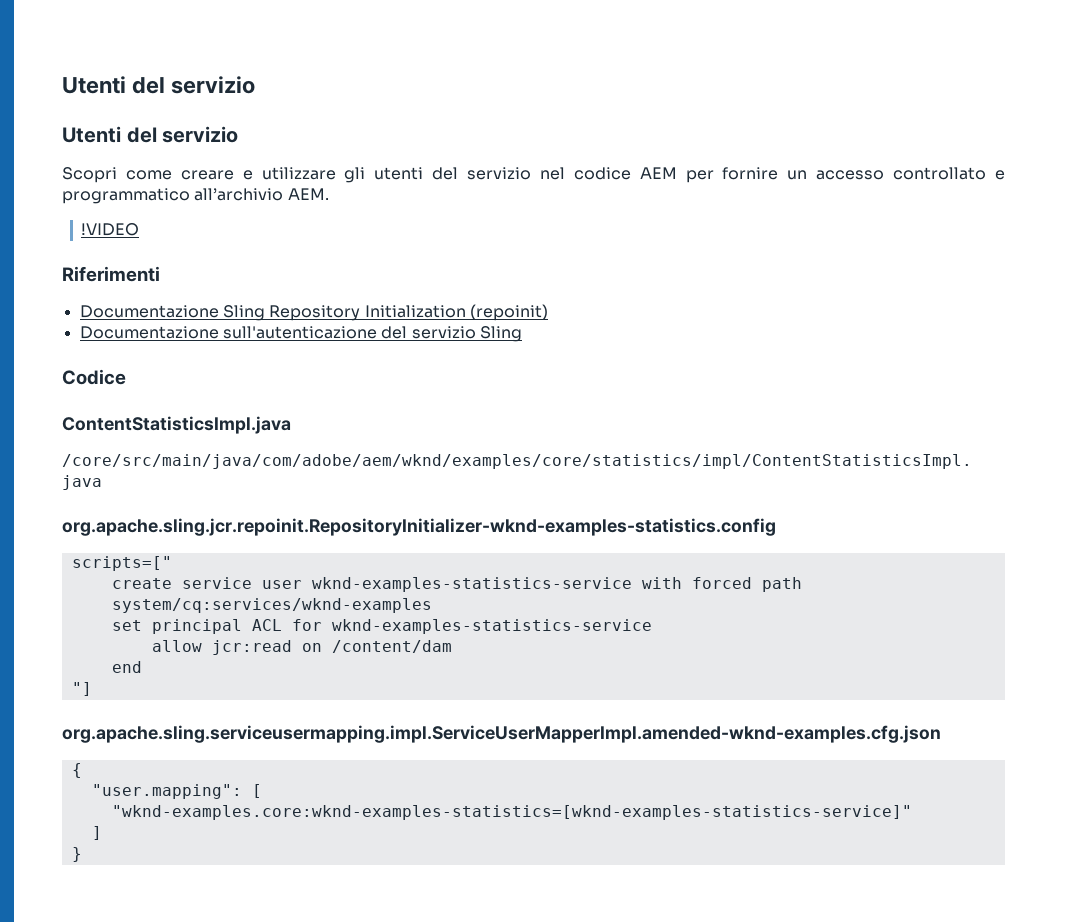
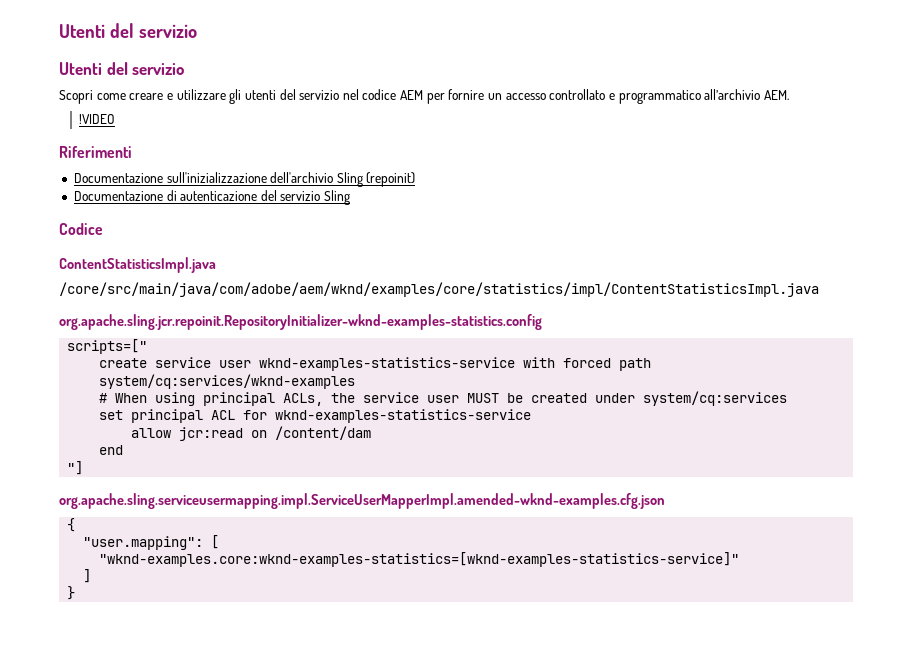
- Documentazione Sling Repository Initialization (repoinit)
+ Documentazione sull'inizializzazione dell'archivio Sling (repoinit)
- Documentazione sull'autenticazione del servizio Sling
+ Documentazione di autenticazione del servizio Sling
+ # When using principal ACLs, the service user MUST be created under system/cq:services

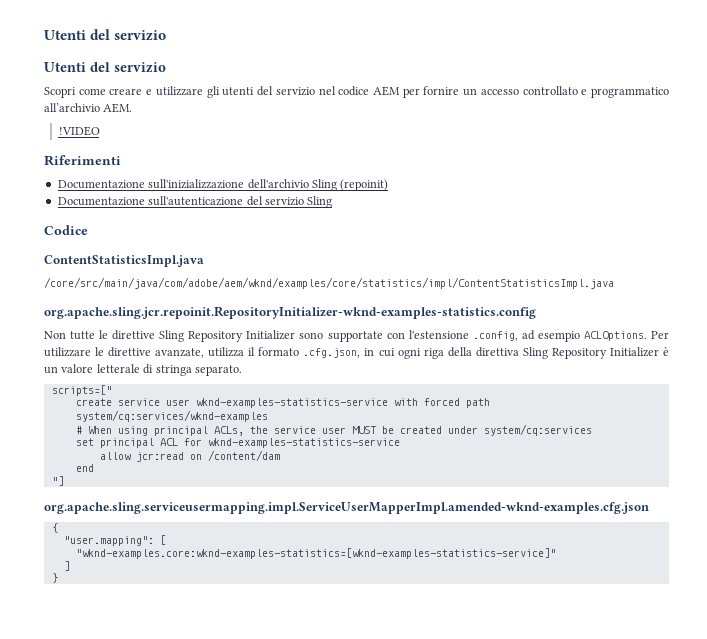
- Documentazione di autenticazione del servizio Sling
+ Documentazione sull'autenticazione del servizio Sling
+ Non tutte le direttive Sling Repository Initializer sono supportate con l'estensione .config, ad esempio ACLOptions. Per utilizzare le direttive avanzate, utilizza il formato .cfg.json, in cui ogni riga della direttiva Sling Repository Initializer è un valore letterale di stringa separato.

